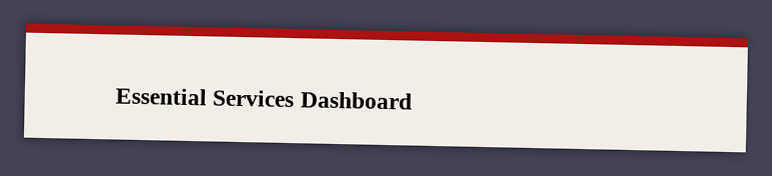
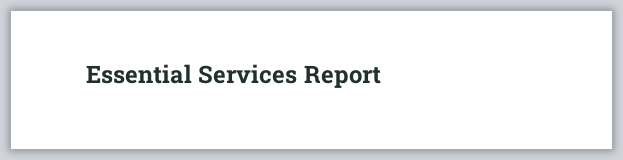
- Essential Services Dashboard
+ Essential Services Report

